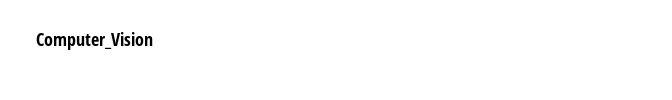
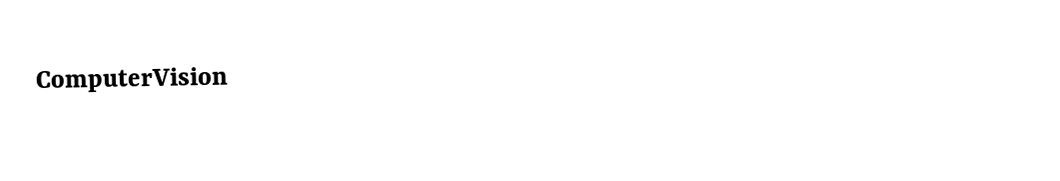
- Computer_Vision
+ ComputerVision

